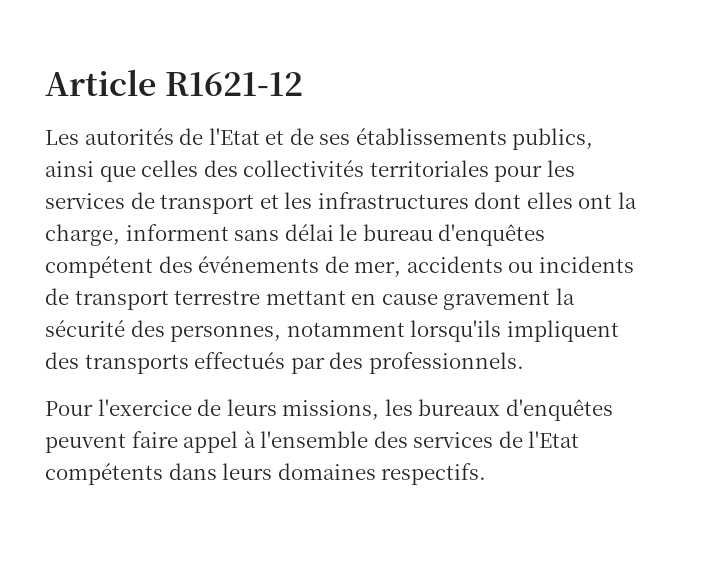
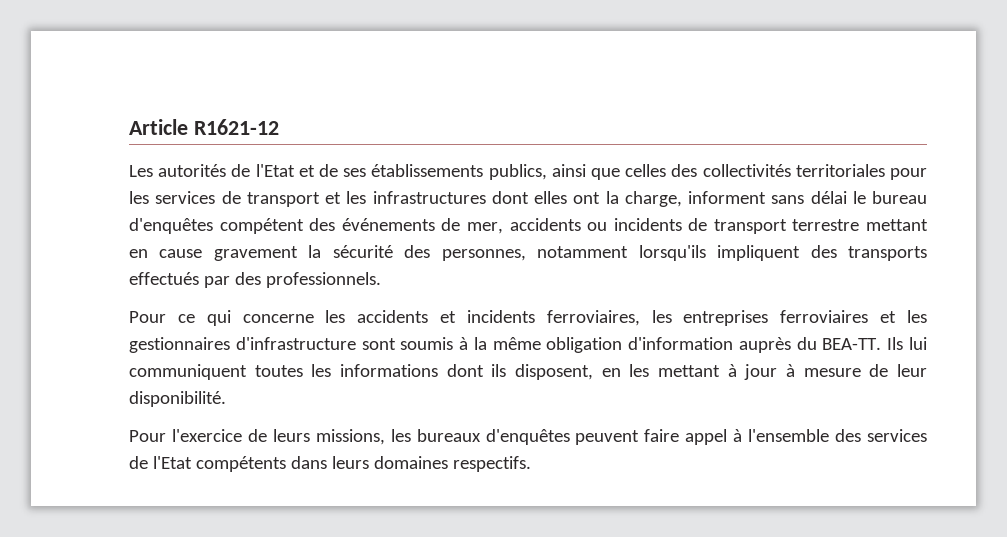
+ Pour ce qui concerne les accidents et incidents ferroviaires, les entreprises ferroviaires et les gestionnaires d'infrastructure sont soumis à la même obligation d'information auprès du BEA-TT. Ils lui communiquent toutes les informations dont ils disposent, en les mettant à jour à mesure de leur disponibilité.

